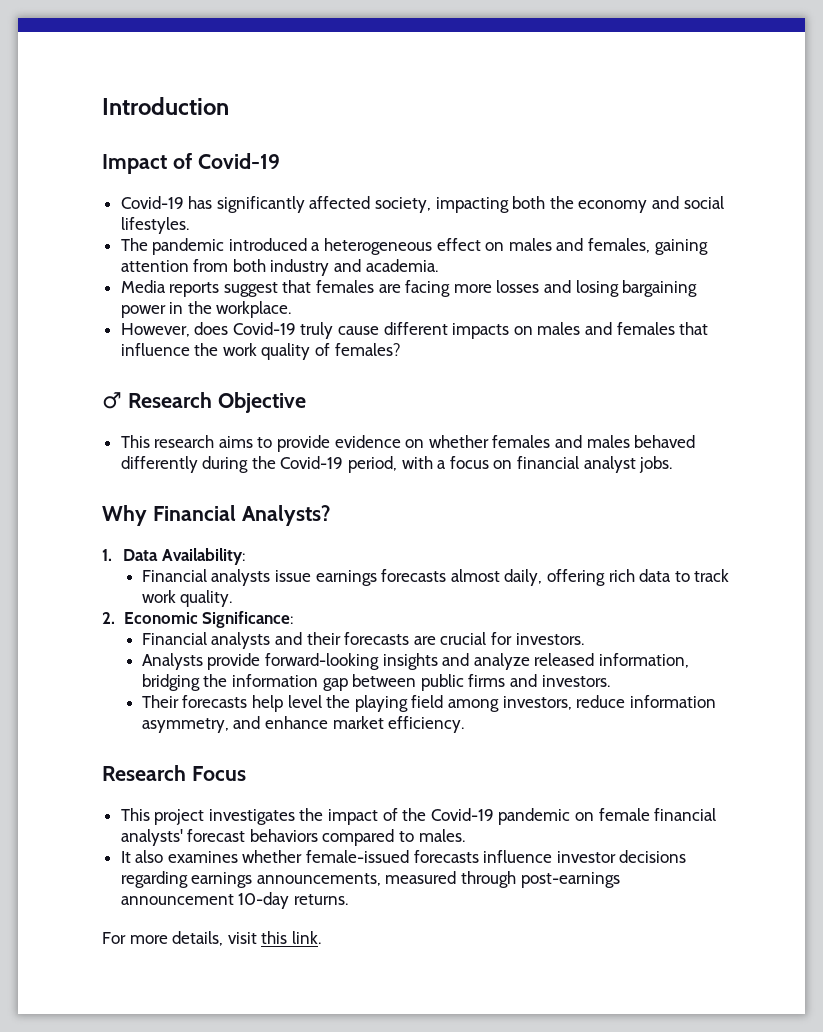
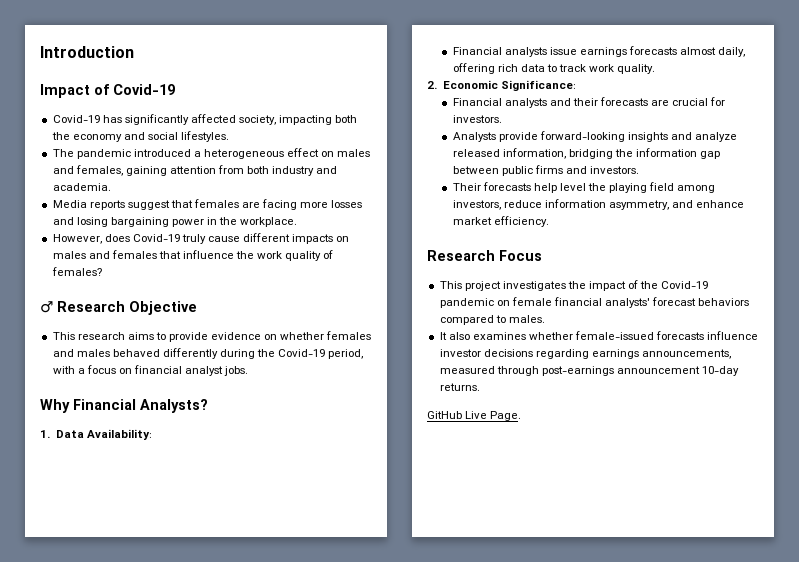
- For more details, visit this link.
+ GitHub Live Page.

